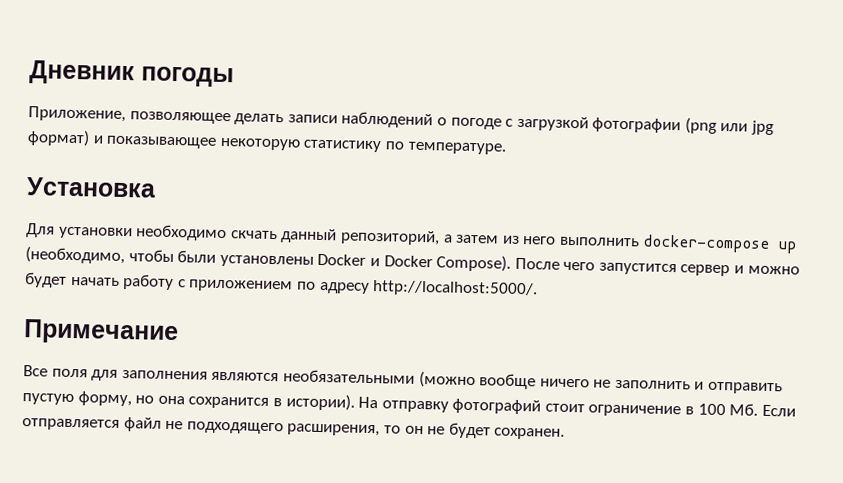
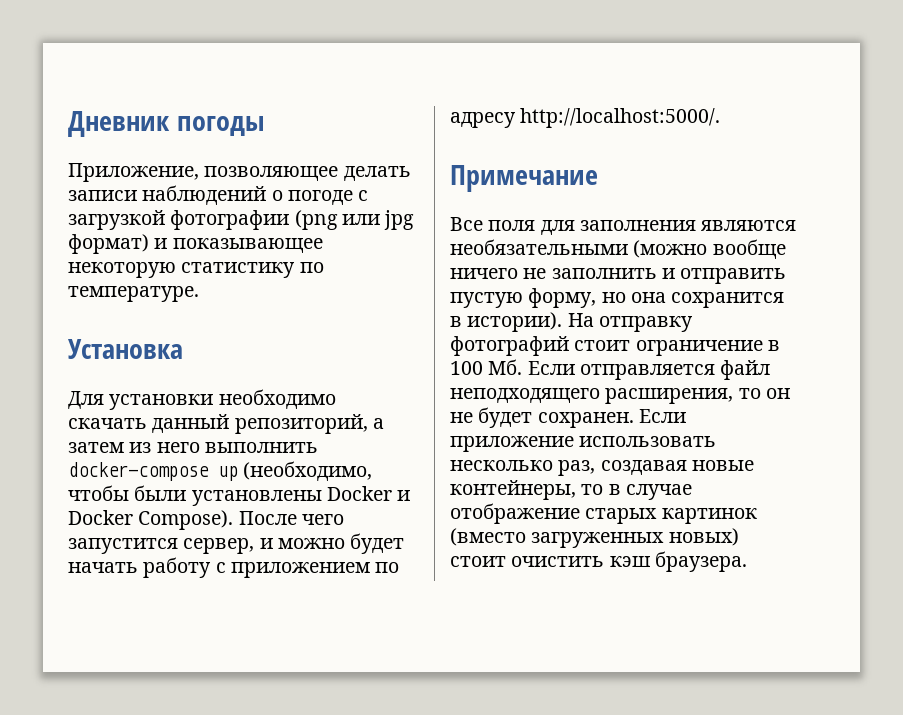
- Для установки необходимо скчать данный репозиторий, а затем из него выполнить docker-compose up (необходимо, чтобы были установлены Docker и Docker Compose).
+ Для установки необходимо скачать данный репозиторий, а затем из него выполнить docker-compose up (необходимо, чтобы были установлены Docker и Docker Compose).
- После чего запустится сервер и можно будет начать работу с приложением по адресу http://localhost:5000/.
+ После чего запустится сервер, и можно будет начать работу с приложением по адресу http://localhost:5000/.
- На отправку фотографий стоит ограничение в 100 Мб. Если отправляется файл не подходящего расширения, то он не будет сохранен.
+ На отправку фотографий стоит ограничение в 100 Мб. Если отправляется файл неподходящего расширения, то он не будет сохранен.
+ Если приложение использовать несколько раз, создавая новые контейнеры, то в случае отображение старых картинок (вместо загруженных новых) стоит очистить кэш браузера.

